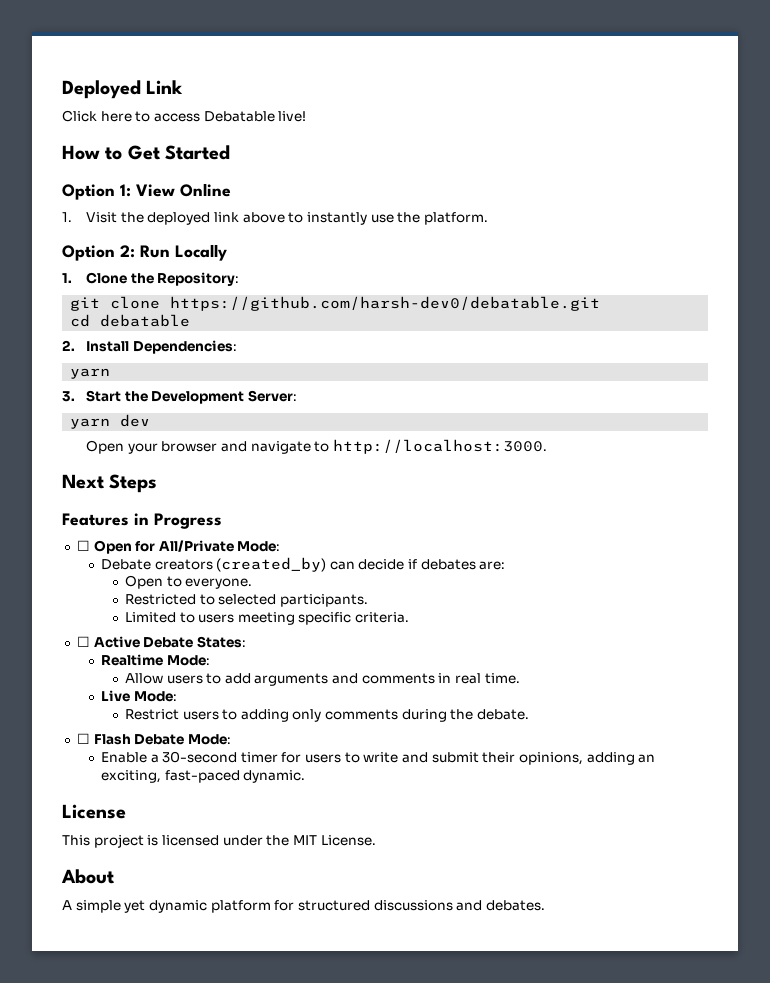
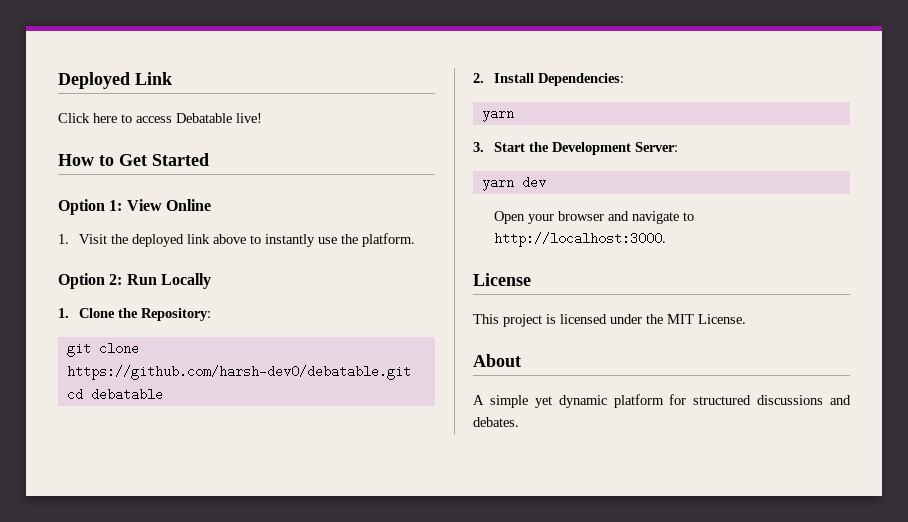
- Next Steps
- Features in Progress
- ☐ Open for All/Private Mode:
- Debate creators (created_by) can decide if debates are:
- Open to everyone.
- Restricted to selected participants.
- Limited to users meeting specific criteria.
- ☐ Active Debate States:
- Realtime Mode:
- Allow users to add arguments and comments in real time.
- Live Mode:
- Restrict users to adding only comments during the debate.
- ☐ Flash Debate Mode:
- Enable a 30-second timer for users to write and submit their opinions, adding an exciting, fast-paced dynamic.

